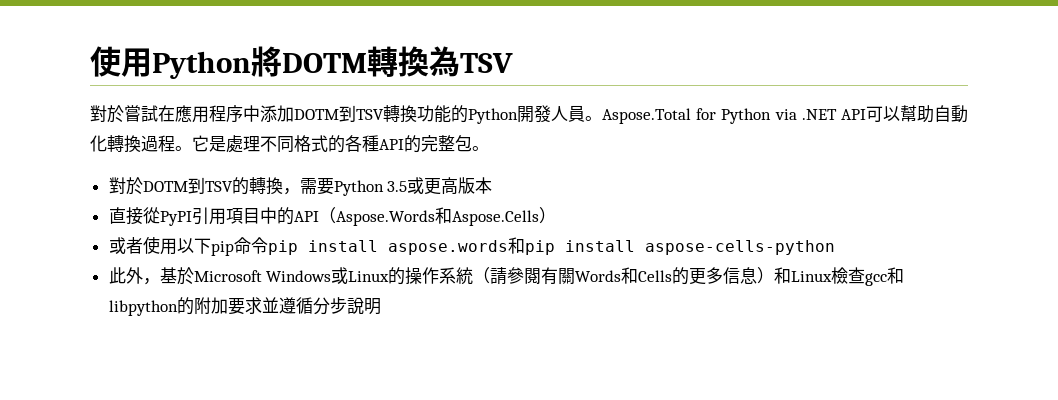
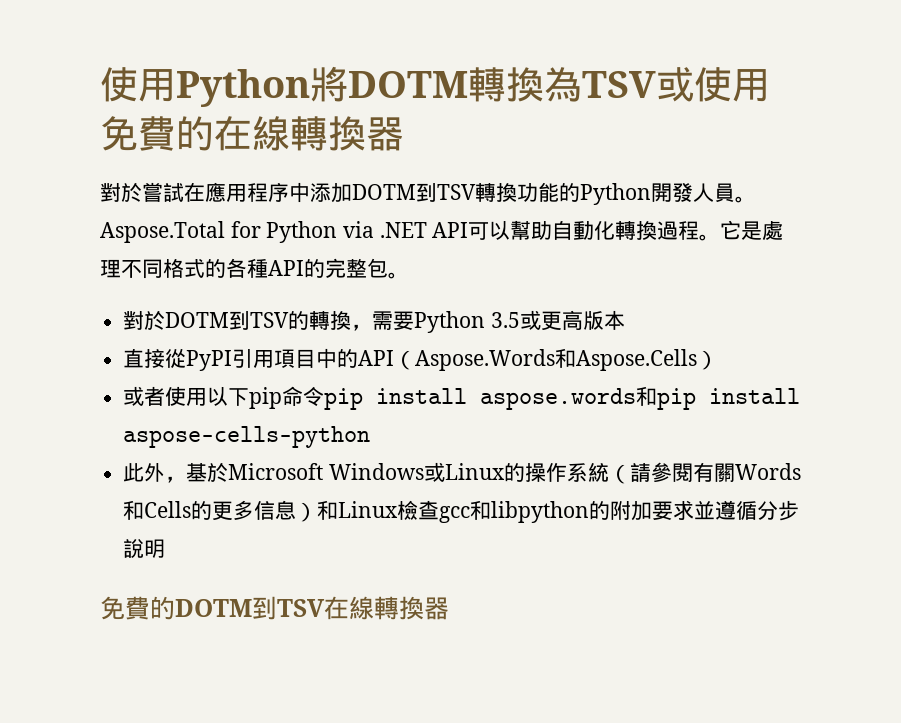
- 使用Python將DOTM轉換為TSV
+ 使用Python將DOTM轉換為TSV或使用免費的在線轉換器
+ 免費的DOTM到TSV在線轉換器

